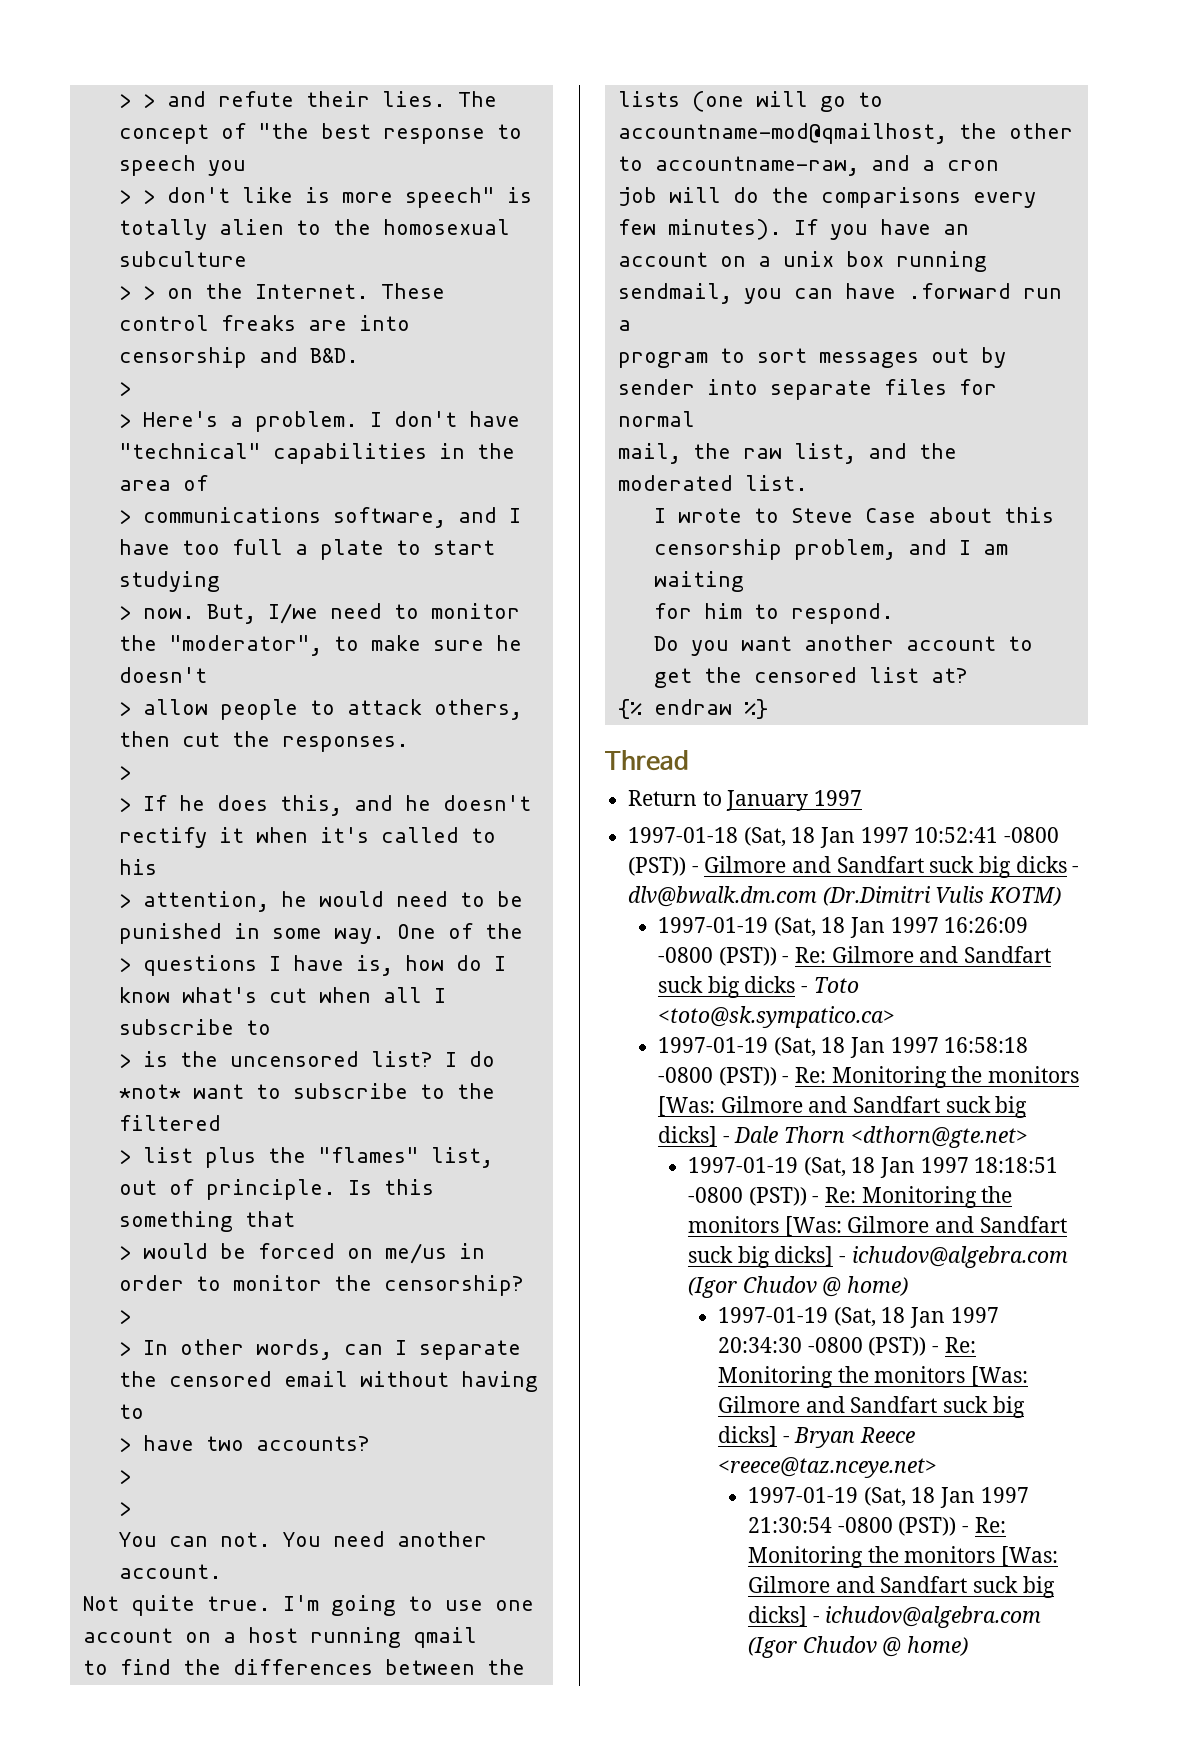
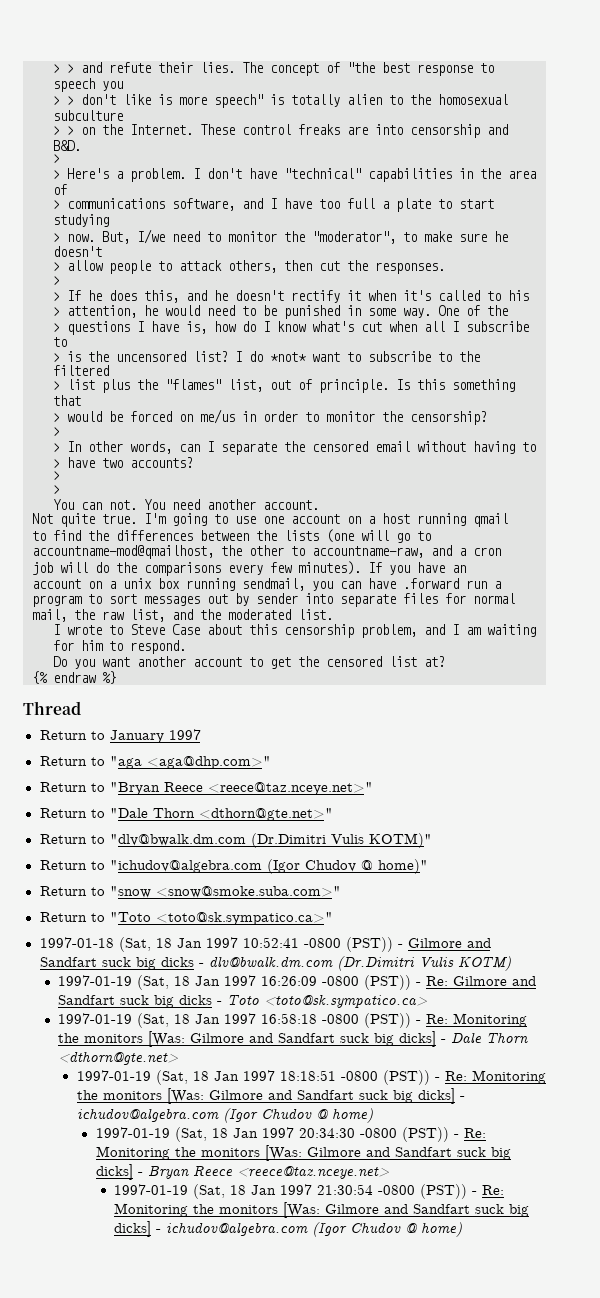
+ Return to "aga <aga@dhp.com>"
+ Return to "Bryan Reece <reece@taz.nceye.net>"
+ Return to "Dale Thorn <dthorn@gte.net>"
+ Return to "dlv@bwalk.dm.com (Dr.Dimitri Vulis KOTM)"
+ Return to "ichudov@algebra.com (Igor Chudov @ home)"
+ Return to "snow <snow@smoke.suba.com>"
+ Return to "Toto <toto@sk.sympatico.ca>"

